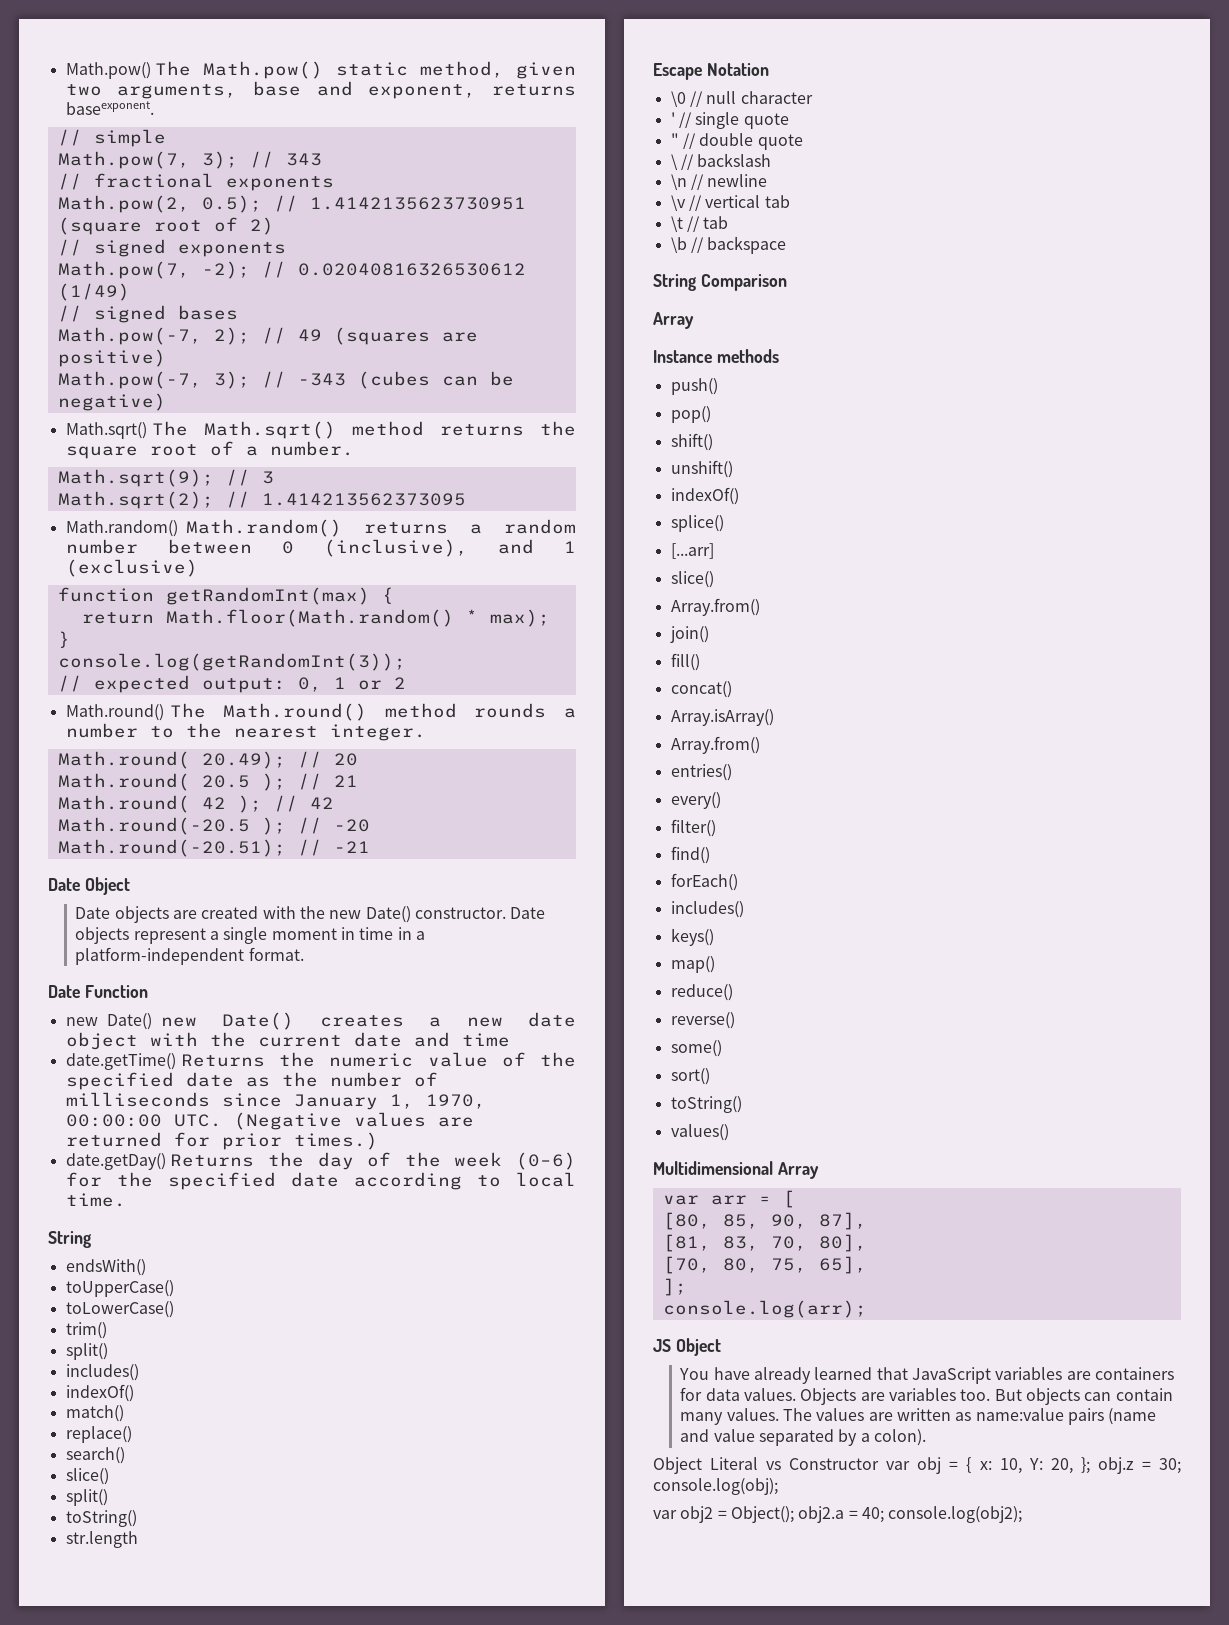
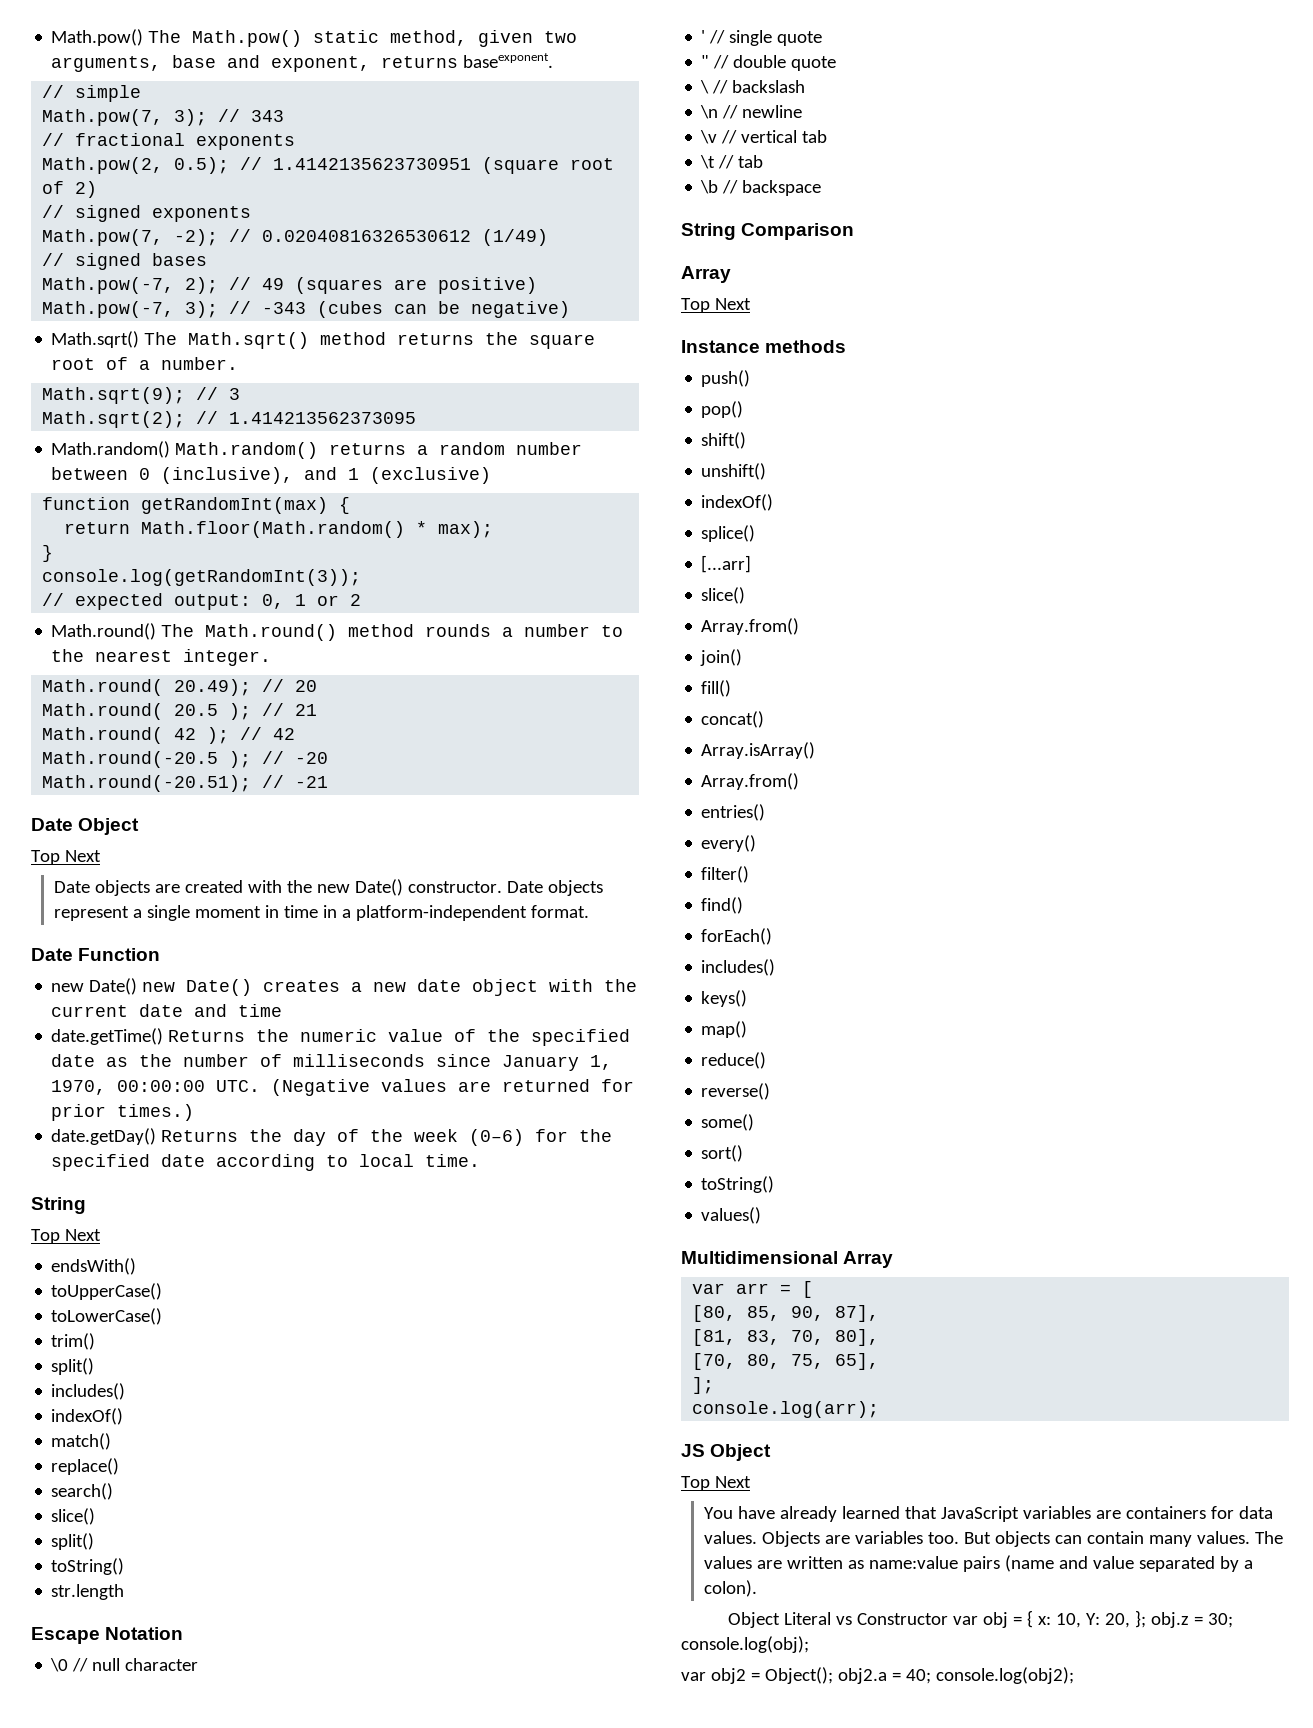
  Date Object
+ Top Next
  date.getDay() Returns the day of the week (0–6) for the specified date according to local time.
  String
+ Top Next
  String Comparison
  Array
+ Top Next
  JS Object
+ Top Next

